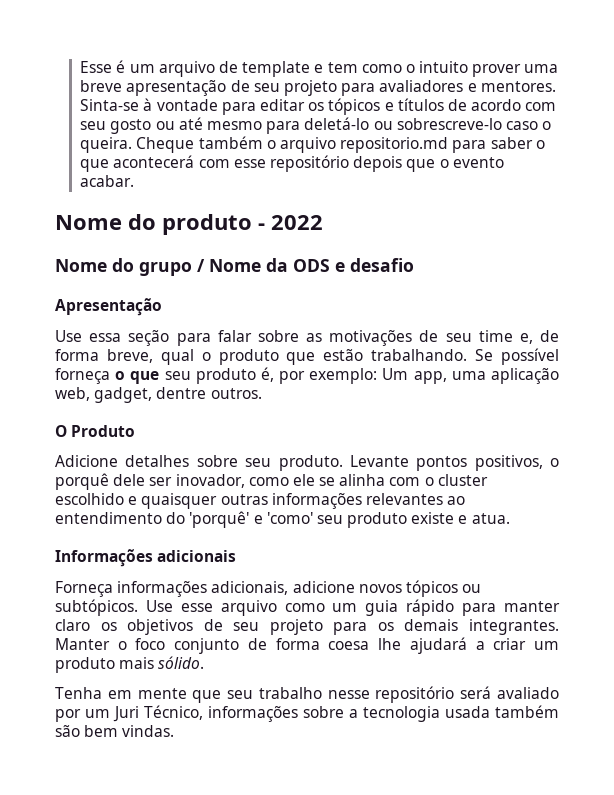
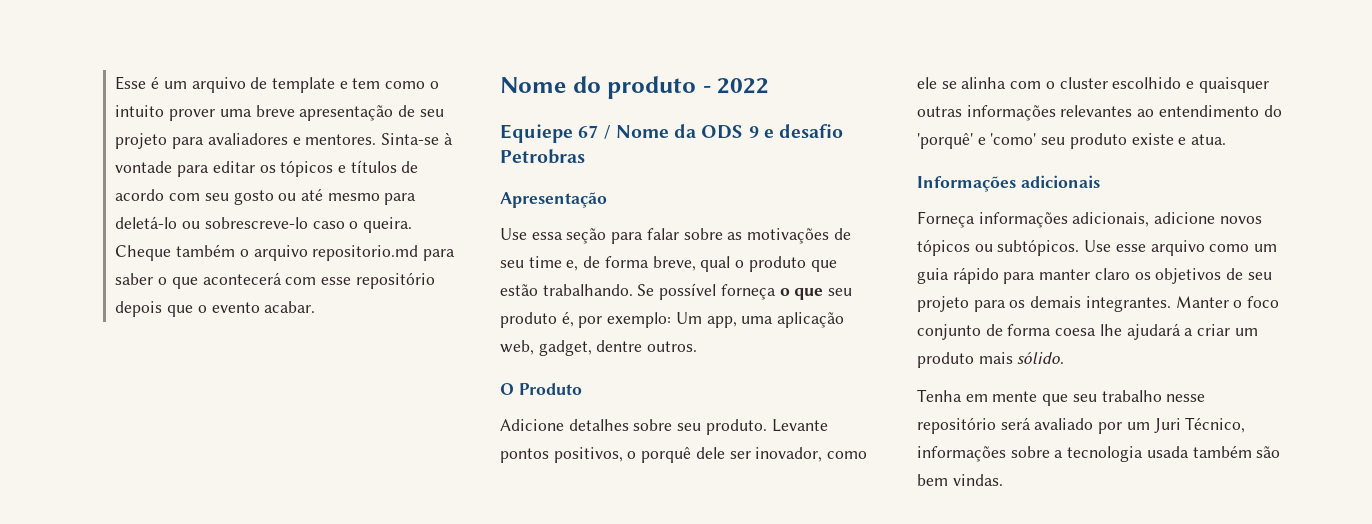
- Nome do grupo / Nome da ODS e desafio
+ Equiepe 67 / Nome da ODS 9 e desafio Petrobras

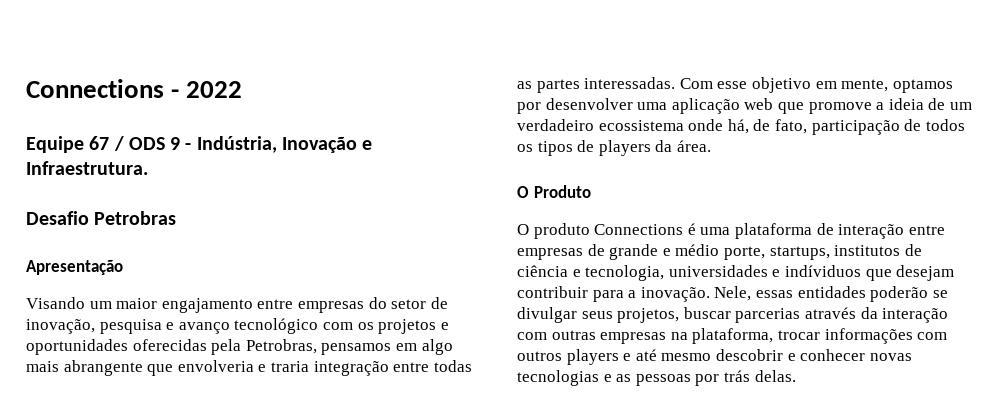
- Esse é um arquivo de template e tem como o intuito prover uma breve apresentação de seu projeto para avaliadores e mentores. Sinta-se à vontade para editar os tópicos e títulos de acordo com seu gosto ou até mesmo para deletá-lo ou sobrescreve-lo caso o queira. Cheque também o arquivo repositorio.md para saber o que acontecerá com esse repositório depois que o evento acabar.
- Nome do produto - 2022
+ Connections - 2022
- Equiepe 67 / Nome da ODS 9 e desafio Petrobras
+ Equipe 67 / ODS 9 - Indústria, Inovação e Infraestrutura.
+ Desafio Petrobras
  Apresentação
- Use essa seção para falar sobre as motivações de seu time e, de forma breve, qual o produto que estão trabalhando. Se possível forneça o que seu produto é, por exemplo: Um app, uma aplicação web, gadget, dentre outros.
+ Visando um maior engajamento entre empresas do setor de inovação, pesquisa e avanço tecnológico com os projetos e oportunidades oferecidas pela Petrobras, pensamos em algo mais abrangente que envolveria e traria integração entre todas as partes interessadas. Com esse objetivo em mente, optamos por desenvolver uma aplicação web que promove a ideia de um verdadeiro ecossistema onde há, de fato, participação de todos os tipos de players da área.
  O Produto
- Adicione detalhes sobre seu produto. Levante pontos positivos, o porquê dele ser inovador, como ele se alinha com o cluster escolhido e quaisquer outras informações relevantes ao entendimento do 'porquê' e 'como' seu produto existe e atua.
- Informações adicionais
- Forneça informações adicionais, adicione novos tópicos ou subtópicos. Use esse arquivo como um guia rápido para manter claro os objetivos de seu projeto para os demais integrantes. Manter o foco conjunto de forma coesa lhe ajudará a criar um produto mais sólido.
- Tenha em mente que seu trabalho nesse repositório será avaliado por um Juri Técnico, informações sobre a tecnologia usada também são bem vindas.
+ O produto Connections é uma plataforma de interação entre empresas de grande e médio porte, startups, institutos de ciência e tecnologia, universidades e indíviduos que desejam contribuir para a inovação. Nele, essas entidades poderão se divulgar seus projetos, buscar parcerias através da interação com outras empresas na plataforma, trocar informações com outros players e até mesmo descobrir e conhecer novas tecnologias e as pessoas por trás delas.

